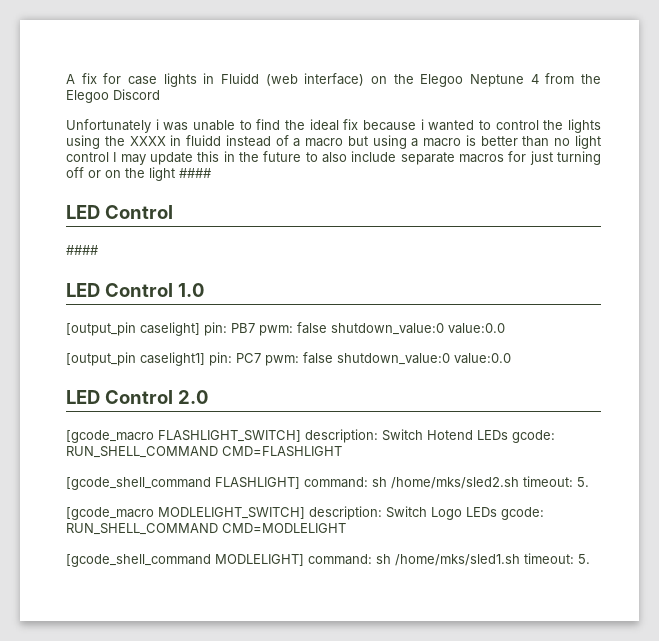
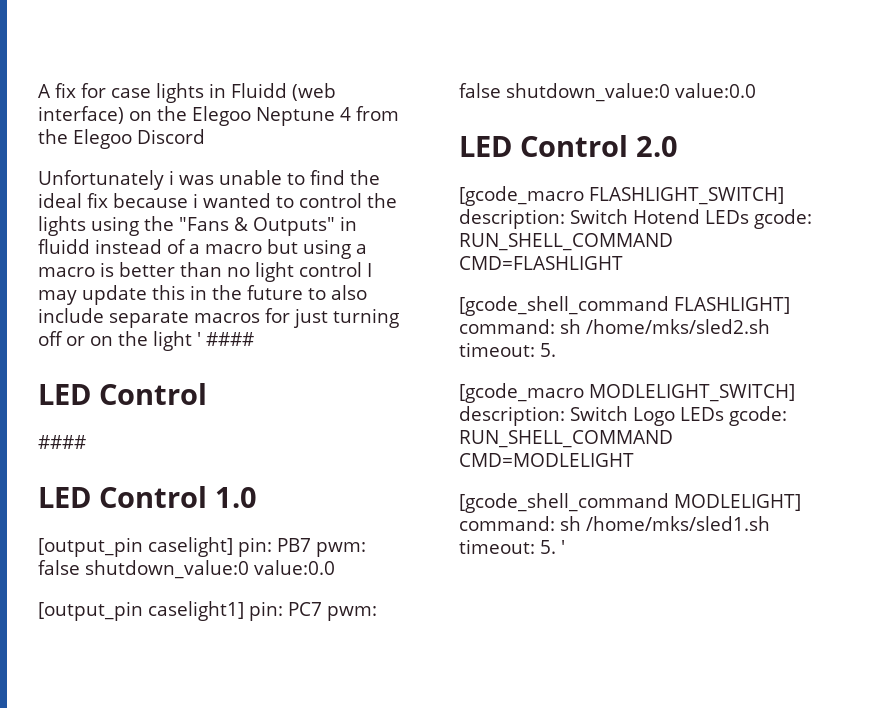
- Unfortunately i was unable to find the ideal fix because i wanted to control the lights using the XXXX in fluidd instead of a macro but using a macro is better than no light control I may update this in the future to also include separate macros for just turning off or on the light ####
+ Unfortunately i was unable to find the ideal fix because i wanted to control the lights using the "Fans & Outputs" in fluidd instead of a macro but using a macro is better than no light control I may update this in the future to also include separate macros for just turning off or on the light ' ####
- [gcode_shell_command MODLELIGHT] command: sh /home/mks/sled1.sh timeout: 5.
+ [gcode_shell_command MODLELIGHT] command: sh /home/mks/sled1.sh timeout: 5. '

